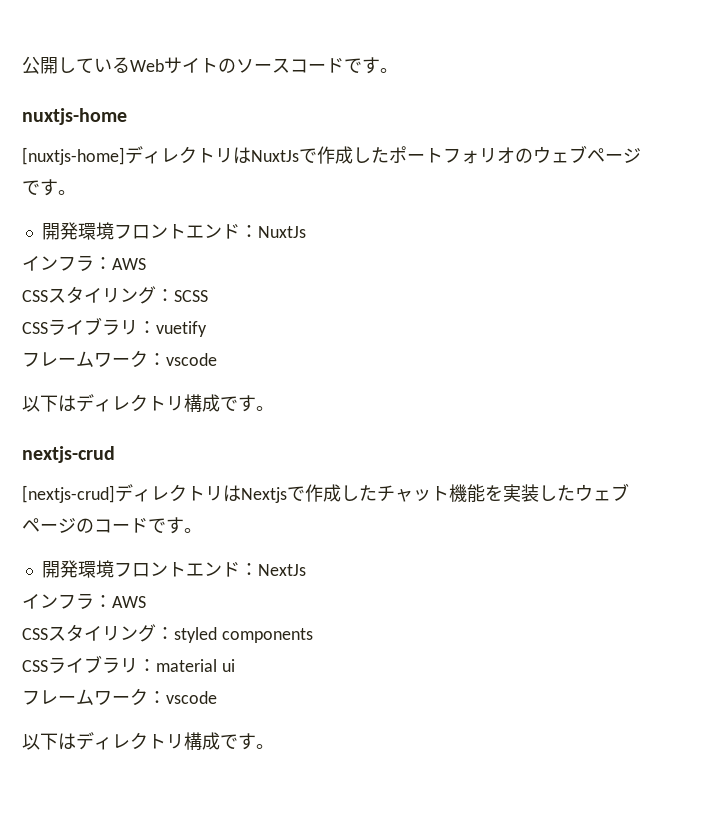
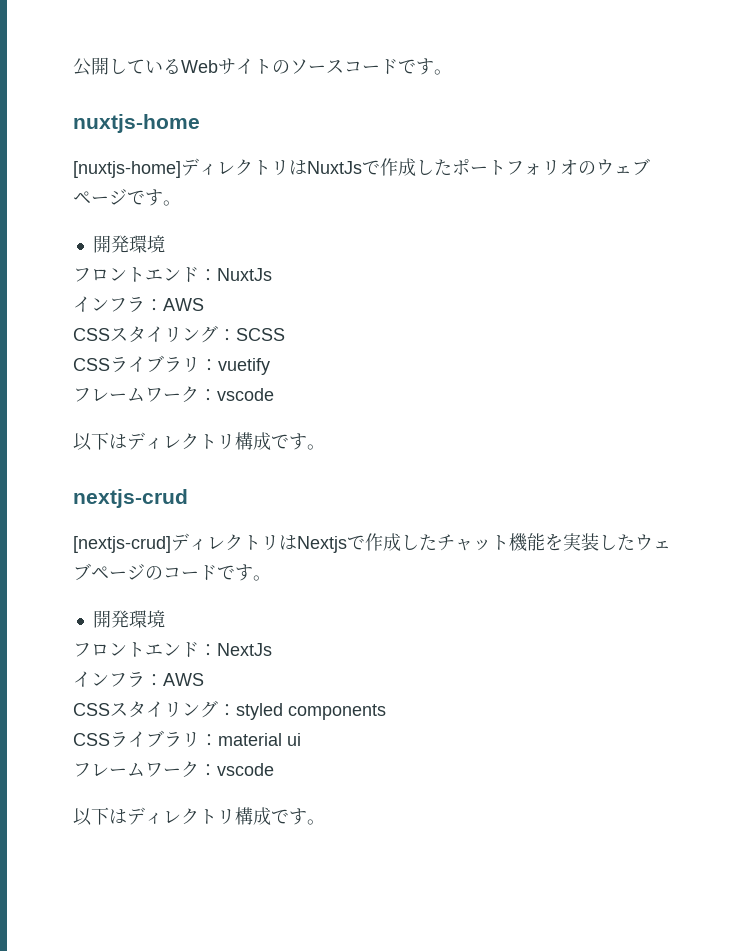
  [nuxtjs-home]ディレクトリはNuxtJsで作成したポートフォリオのウェブページです。
- 開発環境フロントエンド：NuxtJs
+ 開発環境
+ フロントエンド：NuxtJs
  [nextjs-crud]ディレクトリはNextjsで作成したチャット機能を実装したウェブページのコードです。
- 開発環境フロントエンド：NextJs
+ 開発環境
+ フロントエンド：NextJs

